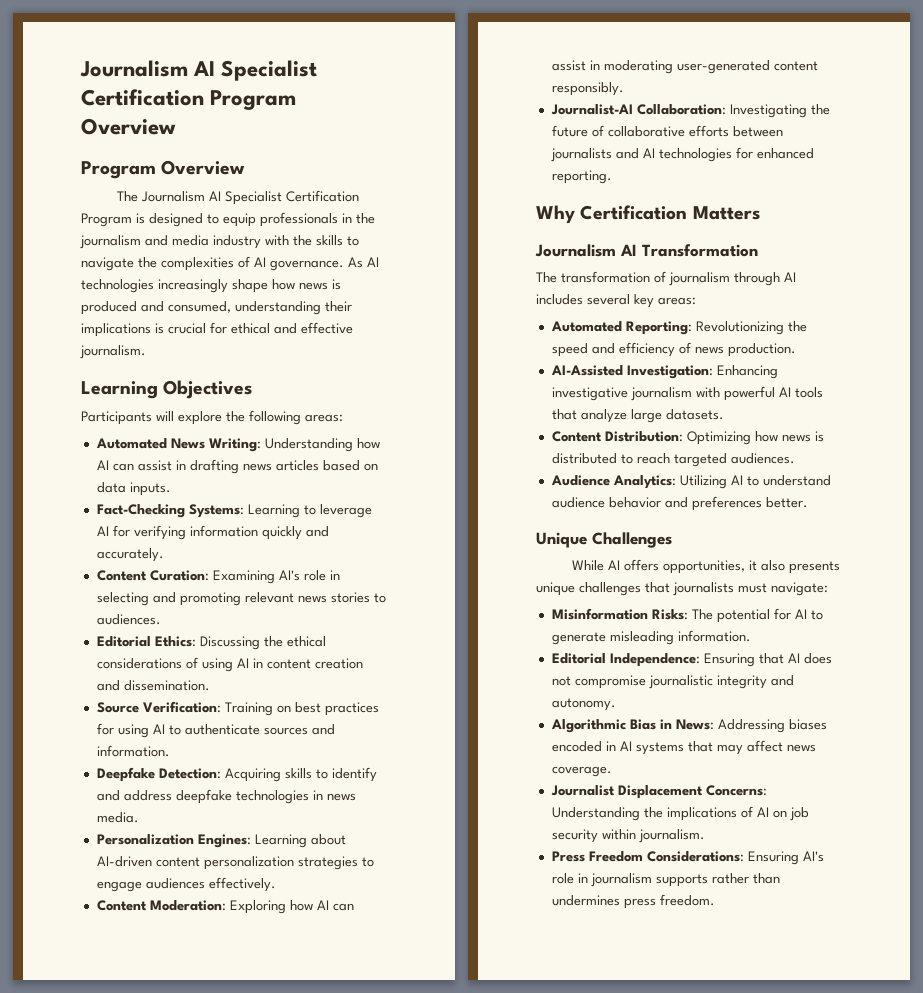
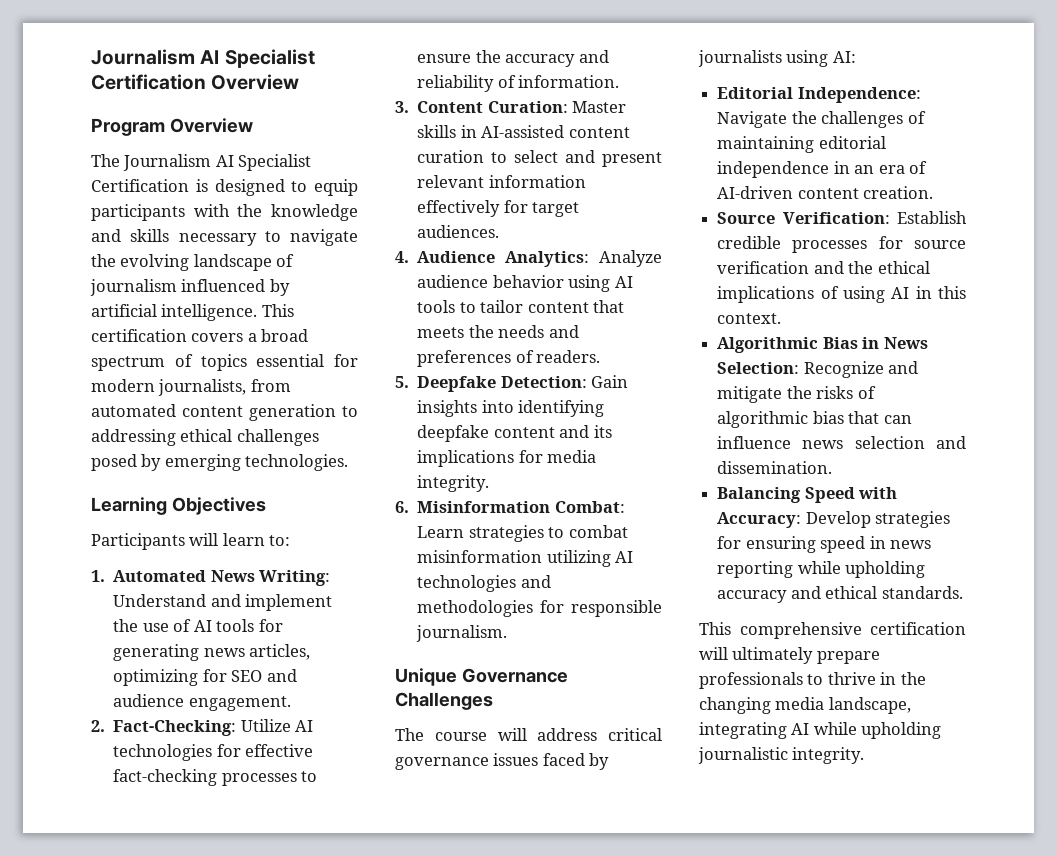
- Journalism AI Specialist Certification Program Overview
+ Journalism AI Specialist Certification Overview
- The Journalism AI Specialist Certification Program is designed to equip professionals in the journalism and media industry with the skills to navigate the complexities of AI governance. As AI technologies increasingly shape how news is produced and consumed, understanding their implications is crucial for ethical and effective journalism.
+ The Journalism AI Specialist Certification is designed to equip participants with the knowledge and skills necessary to navigate the evolving landscape of journalism influenced by artificial intelligence. This certification covers a broad spectrum of topics essential for modern journalists, from automated content generation to addressing ethical challenges posed by emerging technologies.
  Learning Objectives
- Participants will explore the following areas:
- Automated News Writing: Understanding how AI can assist in drafting news articles based on data inputs.
- Fact-Checking Systems: Learning to leverage AI for verifying information quickly and accurately.
- Content Curation: Examining AI's role in selecting and promoting relevant news stories to audiences.
- Editorial Ethics: Discussing the ethical considerations of using AI in content creation and dissemination.
- Source Verification: Training on best practices for using AI to authenticate sources and information.
- Deepfake Detection: Acquiring skills to identify and address deepfake technologies in news media.
- Personalization Engines: Learning about AI-driven content personalization strategies to engage audiences effectively.
- Content Moderation: Exploring how AI can assist in moderating user-generated content responsibly.
- Journalist-AI Collaboration: Investigating the future of collaborative efforts between journalists and AI technologies for enhanced reporting.
- Why Certification Matters
- Journalism AI Transformation
- The transformation of journalism through AI includes several key areas:
- Automated Reporting: Revolutionizing the speed and efficiency of news production.
- AI-Assisted Investigation: Enhancing investigative journalism with powerful AI tools that analyze large datasets.
- Content Distribution: Optimizing how news is distributed to reach targeted audiences.
- Audience Analytics: Utilizing AI to understand audience behavior and preferences better.
- Unique Challenges
- While AI offers opportunities, it also presents unique challenges that journalists must navigate:
- Misinformation Risks: The potential for AI to generate misleading information.
- Editorial Independence: Ensuring that AI does not compromise journalistic integrity and autonomy.
- Algorithmic Bias in News: Addressing biases encoded in AI systems that may affect news coverage.
- Journalist Displacement Concerns: Understanding the implications of AI on job security within journalism.
- Press Freedom Considerations: Ensuring AI's role in journalism supports rather than undermines press freedom.
+ Participants will learn to:
+ 1. Automated News Writing: Understand and implement the use of AI tools for generating news articles, optimizing for SEO and audience engagement.
+ 2. Fact-Checking: Utilize AI technologies for effective fact-checking processes to ensure the accuracy and reliability of information.
+ 3. Content Curation: Master skills in AI-assisted content curation to select and present relevant information effectively for target audiences.
+ 4. Audience Analytics: Analyze audience behavior using AI tools to tailor content that meets the needs and preferences of readers.
+ 5. Deepfake Detection: Gain insights into identifying deepfake content and its implications for media integrity.
+ 6. Misinformation Combat: Learn strategies to combat misinformation utilizing AI technologies and methodologies for responsible journalism.
+ Unique Governance Challenges
+ The course will address critical governance issues faced by journalists using AI:
+ Editorial Independence: Navigate the challenges of maintaining editorial independence in an era of AI-driven content creation.
+ Source Verification: Establish credible processes for source verification and the ethical implications of using AI in this context.
+ Algorithmic Bias in News Selection: Recognize and mitigate the risks of algorithmic bias that can influence news selection and dissemination.
+ Balancing Speed with Accuracy: Develop strategies for ensuring speed in news reporting while upholding accuracy and ethical standards.
+ This comprehensive certification will ultimately prepare professionals to thrive in the changing media landscape, integrating AI while upholding journalistic integrity.

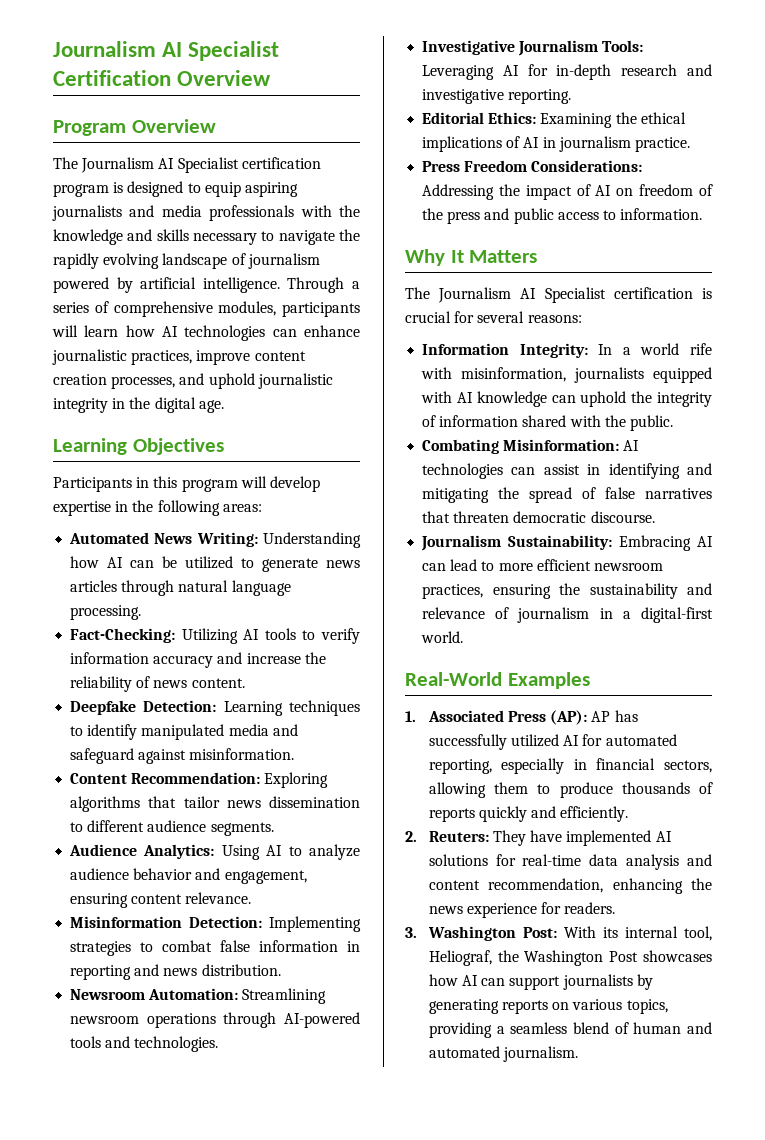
- The Journalism AI Specialist Certification is designed to equip participants with the knowledge and skills necessary to navigate the evolving landscape of journalism influenced by artificial intelligence.
+ The Journalism AI Specialist certification program is designed to equip aspiring journalists and media professionals with the knowledge and skills necessary to navigate the rapidly evolving landscape of journalism powered by artificial intelligence.
- This certification covers a broad spectrum of topics essential for modern journalists, from automated content generation to addressing ethical challenges posed by emerging technologies.
+ Through a series of comprehensive modules, participants will learn how AI technologies can enhance journalistic practices, improve content creation processes, and uphold journalistic integrity in the digital age.
  Learning Objectives
- Participants will learn to:
- 1. Automated News Writing: Understand and implement the use of AI tools for generating news articles, optimizing for SEO and audience engagement.
- 2. Fact-Checking: Utilize AI technologies for effective fact-checking processes to ensure the accuracy and reliability of information.
- 3. Content Curation: Master skills in AI-assisted content curation to select and present relevant information effectively for target audiences.
- 4. Audience Analytics: Analyze audience behavior using AI tools to tailor content that meets the needs and preferences of readers.
- 5. Deepfake Detection: Gain insights into identifying deepfake content and its implications for media integrity.
- 6. Misinformation Combat: Learn strategies to combat misinformation utilizing AI technologies and methodologies for responsible journalism.
- Unique Governance Challenges
- The course will address critical governance issues faced by journalists using AI:
- Editorial Independence: Navigate the challenges of maintaining editorial independence in an era of AI-driven content creation.
- Source Verification: Establish credible processes for source verification and the ethical implications of using AI in this context.
- Algorithmic Bias in News Selection: Recognize and mitigate the risks of algorithmic bias that can influence news selection and dissemination.
- Balancing Speed with Accuracy: Develop strategies for ensuring speed in news reporting while upholding accuracy and ethical standards.
- This comprehensive certification will ultimately prepare professionals to thrive in the changing media landscape, integrating AI while upholding journalistic integrity.
+ Participants in this program will develop expertise in the following areas:
+ Automated News Writing: Understanding how AI can be utilized to generate news articles through natural language processing.
+ Fact-Checking: Utilizing AI tools to verify information accuracy and increase the reliability of news content.
+ Deepfake Detection: Learning techniques to identify manipulated media and safeguard against misinformation.
+ Content Recommendation: Exploring algorithms that tailor news dissemination to different audience segments.
+ Audience Analytics: Using AI to analyze audience behavior and engagement, ensuring content relevance.
+ Misinformation Detection: Implementing strategies to combat false information in reporting and news distribution.
+ Newsroom Automation: Streamlining newsroom operations through AI-powered tools and technologies.
+ Investigative Journalism Tools: Leveraging AI for in-depth research and investigative reporting.
+ Editorial Ethics: Examining the ethical implications of AI in journalism practice.
+ Press Freedom Considerations: Addressing the impact of AI on freedom of the press and public access to information.
+ Why It Matters
+ The Journalism AI Specialist certification is crucial for several reasons:
+ Information Integrity: In a world rife with misinformation, journalists equipped with AI knowledge can uphold the integrity of information shared with the public.
+ Combating Misinformation: AI technologies can assist in identifying and mitigating the spread of false narratives that threaten democratic discourse.
+ Journalism Sustainability: Embracing AI can lead to more efficient newsroom practices, ensuring the sustainability and relevance of journalism in a digital-first world.
+ Real-World Examples
+ 1. Associated Press (AP): AP has successfully utilized AI for automated reporting, especially in financial sectors, allowing them to produce thousands of reports quickly and efficiently.
+ 2. Reuters: They have implemented AI solutions for real-time data analysis and content recommendation, enhancing the news experience for readers.
+ 3. Washington Post: With its internal tool, Heliograf, the Washington Post showcases how AI can support journalists by generating reports on various topics, providing a seamless blend of human and automated journalism.

